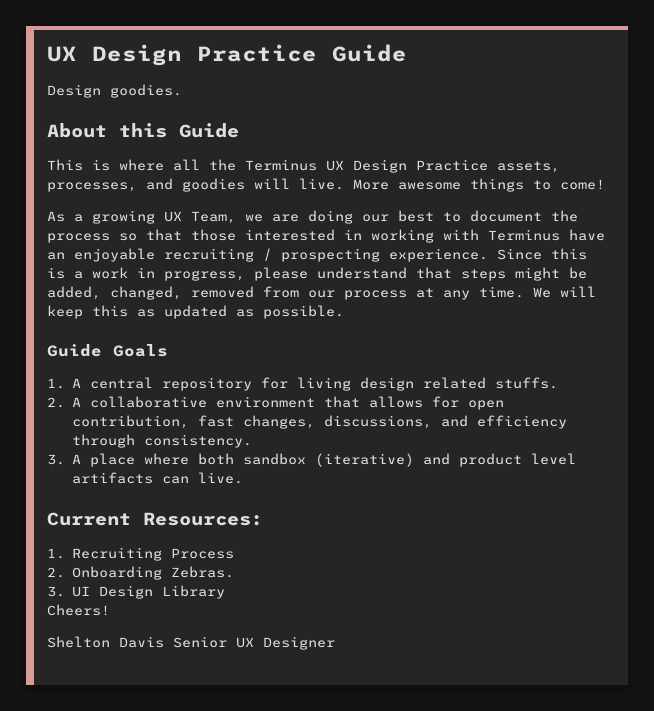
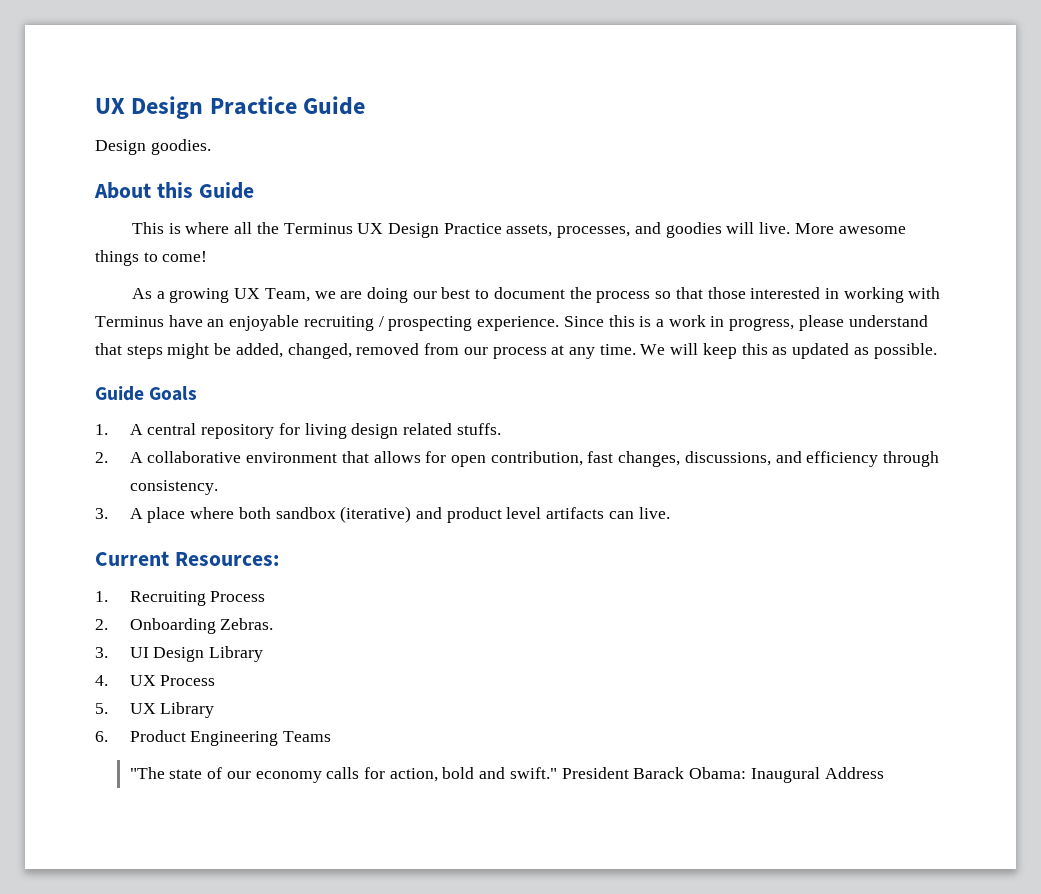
- Cheers!
- Shelton Davis Senior UX Designer
+ 4. UX Process
+ 5. UX Library
+ 6. Product Engineering Teams
+ "The state of our economy calls for action, bold and swift." President Barack Obama: Inaugural Address

